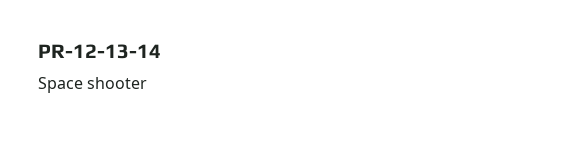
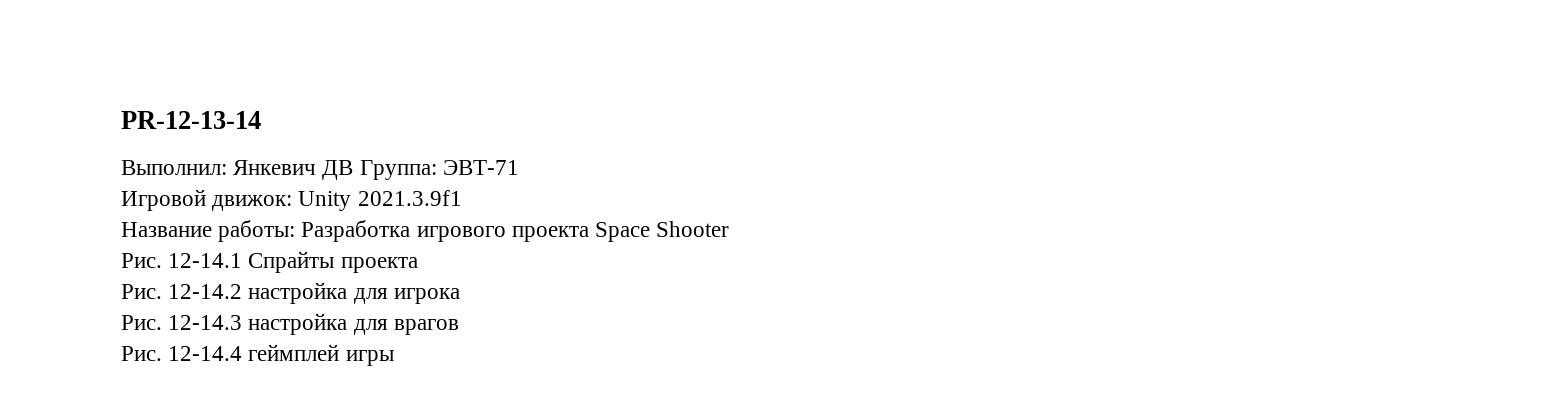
- Space shooter
+ Выполнил: Янкевич ДВ Группа: ЭВТ-71
+ Игровой движок: Unity 2021.3.9f1
+ Название работы: Разработка игрового проекта Space Shooter
+ Рис. 12-14.1 Спрайты проекта
+ Рис. 12-14.2 настройка для игрока
+ Рис. 12-14.3 настройка для врагов
+ Рис. 12-14.4 геймплей игры

